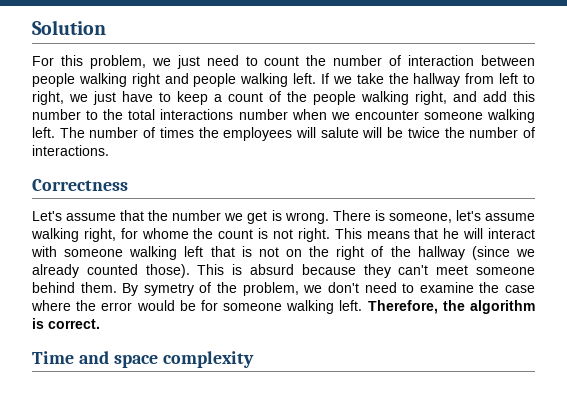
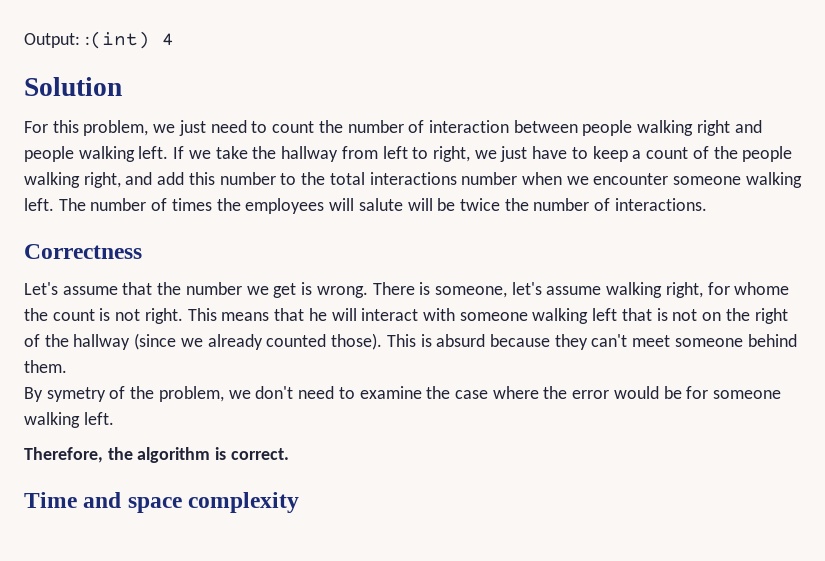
+ Output: :(int) 4
- This is absurd because they can't meet someone behind them. By symetry of the problem, we don't need to examine the case where the error would be for someone walking left. Therefore, the algorithm is correct.
+ This is absurd because they can't meet someone behind them.
+ By symetry of the problem, we don't need to examine the case where the error would be for someone walking left.
+ Therefore, the algorithm is correct.

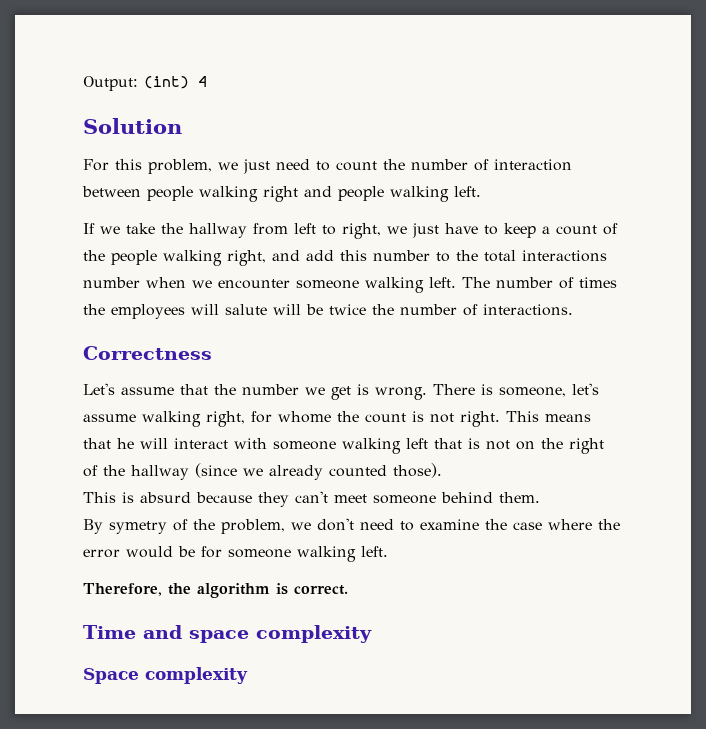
- Output: :(int) 4
+ Output: (int) 4
- For this problem, we just need to count the number of interaction between people walking right and people walking left. If we take the hallway from left to right, we just have to keep a count of the people walking right, and add this number to the total interactions number when we encounter someone walking left.
+ For this problem, we just need to count the number of interaction between people walking right and people walking left.
+ If we take the hallway from left to right, we just have to keep a count of the people walking right, and add this number to the total interactions number when we encounter someone walking left.
- This means that he will interact with someone walking left that is not on the right of the hallway (since we already counted those). This is absurd because they can't meet someone behind them.
+ This means that he will interact with someone walking left that is not on the right of the hallway (since we already counted those).
+ This is absurd because they can't meet someone behind them.
+ Space complexity

